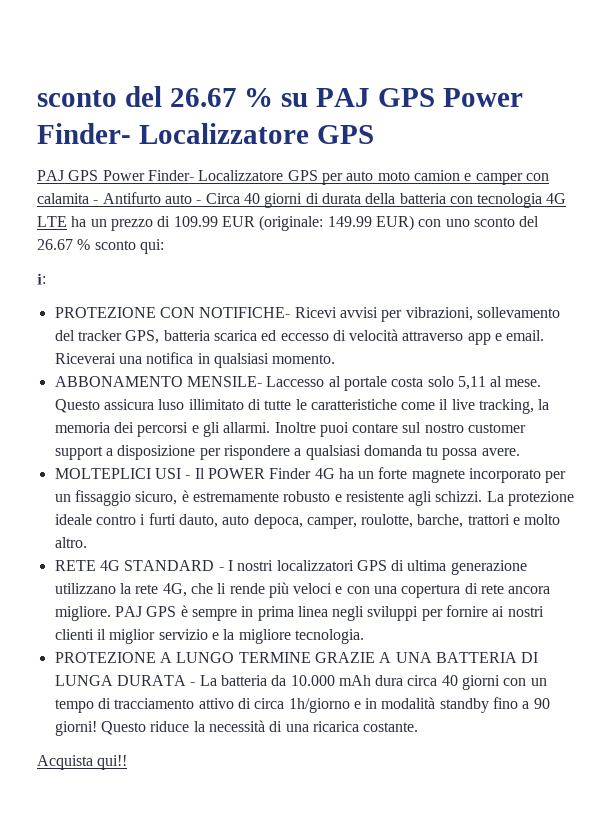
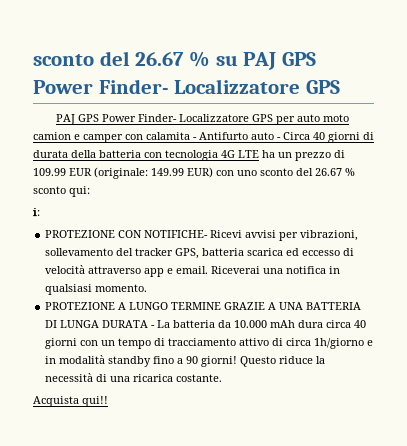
- ABBONAMENTO MENSILE- Laccesso al portale costa solo 5,11 al mese. Questo assicura luso illimitato di tutte le caratteristiche come il live tracking, la memoria dei percorsi e gli allarmi. Inoltre puoi contare sul nostro customer support a disposizione per rispondere a qualsiasi domanda tu possa avere.
- MOLTEPLICI USI - Il POWER Finder 4G ha un forte magnete incorporato per un fissaggio sicuro, è estremamente robusto e resistente agli schizzi. La protezione ideale contro i furti dauto, auto depoca, camper, roulotte, barche, trattori e molto altro.
- RETE 4G STANDARD - I nostri localizzatori GPS di ultima generazione utilizzano la rete 4G, che li rende più veloci e con una copertura di rete ancora migliore. PAJ GPS è sempre in prima linea negli sviluppi per fornire ai nostri clienti il miglior servizio e la migliore tecnologia.

